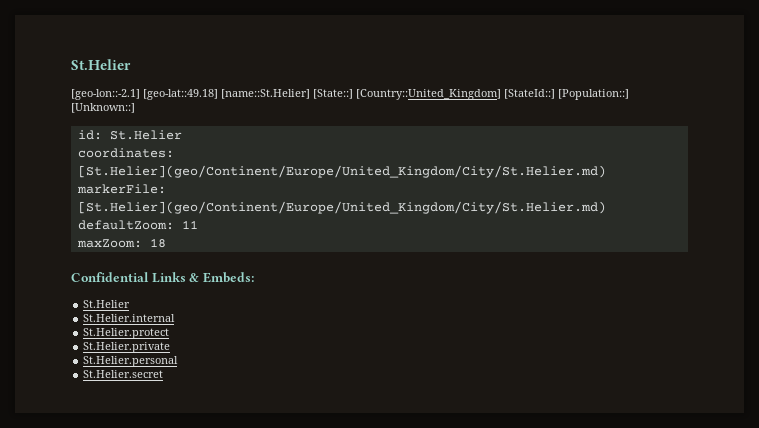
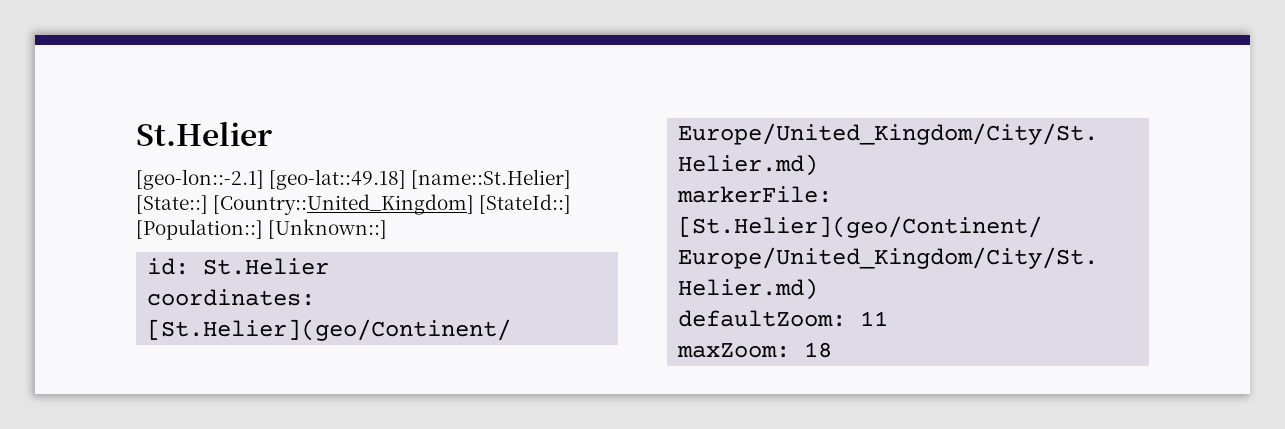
- Confidential Links & Embeds:
- St.Helier
- St.Helier.internal
- St.Helier.protect
- St.Helier.private
- St.Helier.personal
- St.Helier.secret

